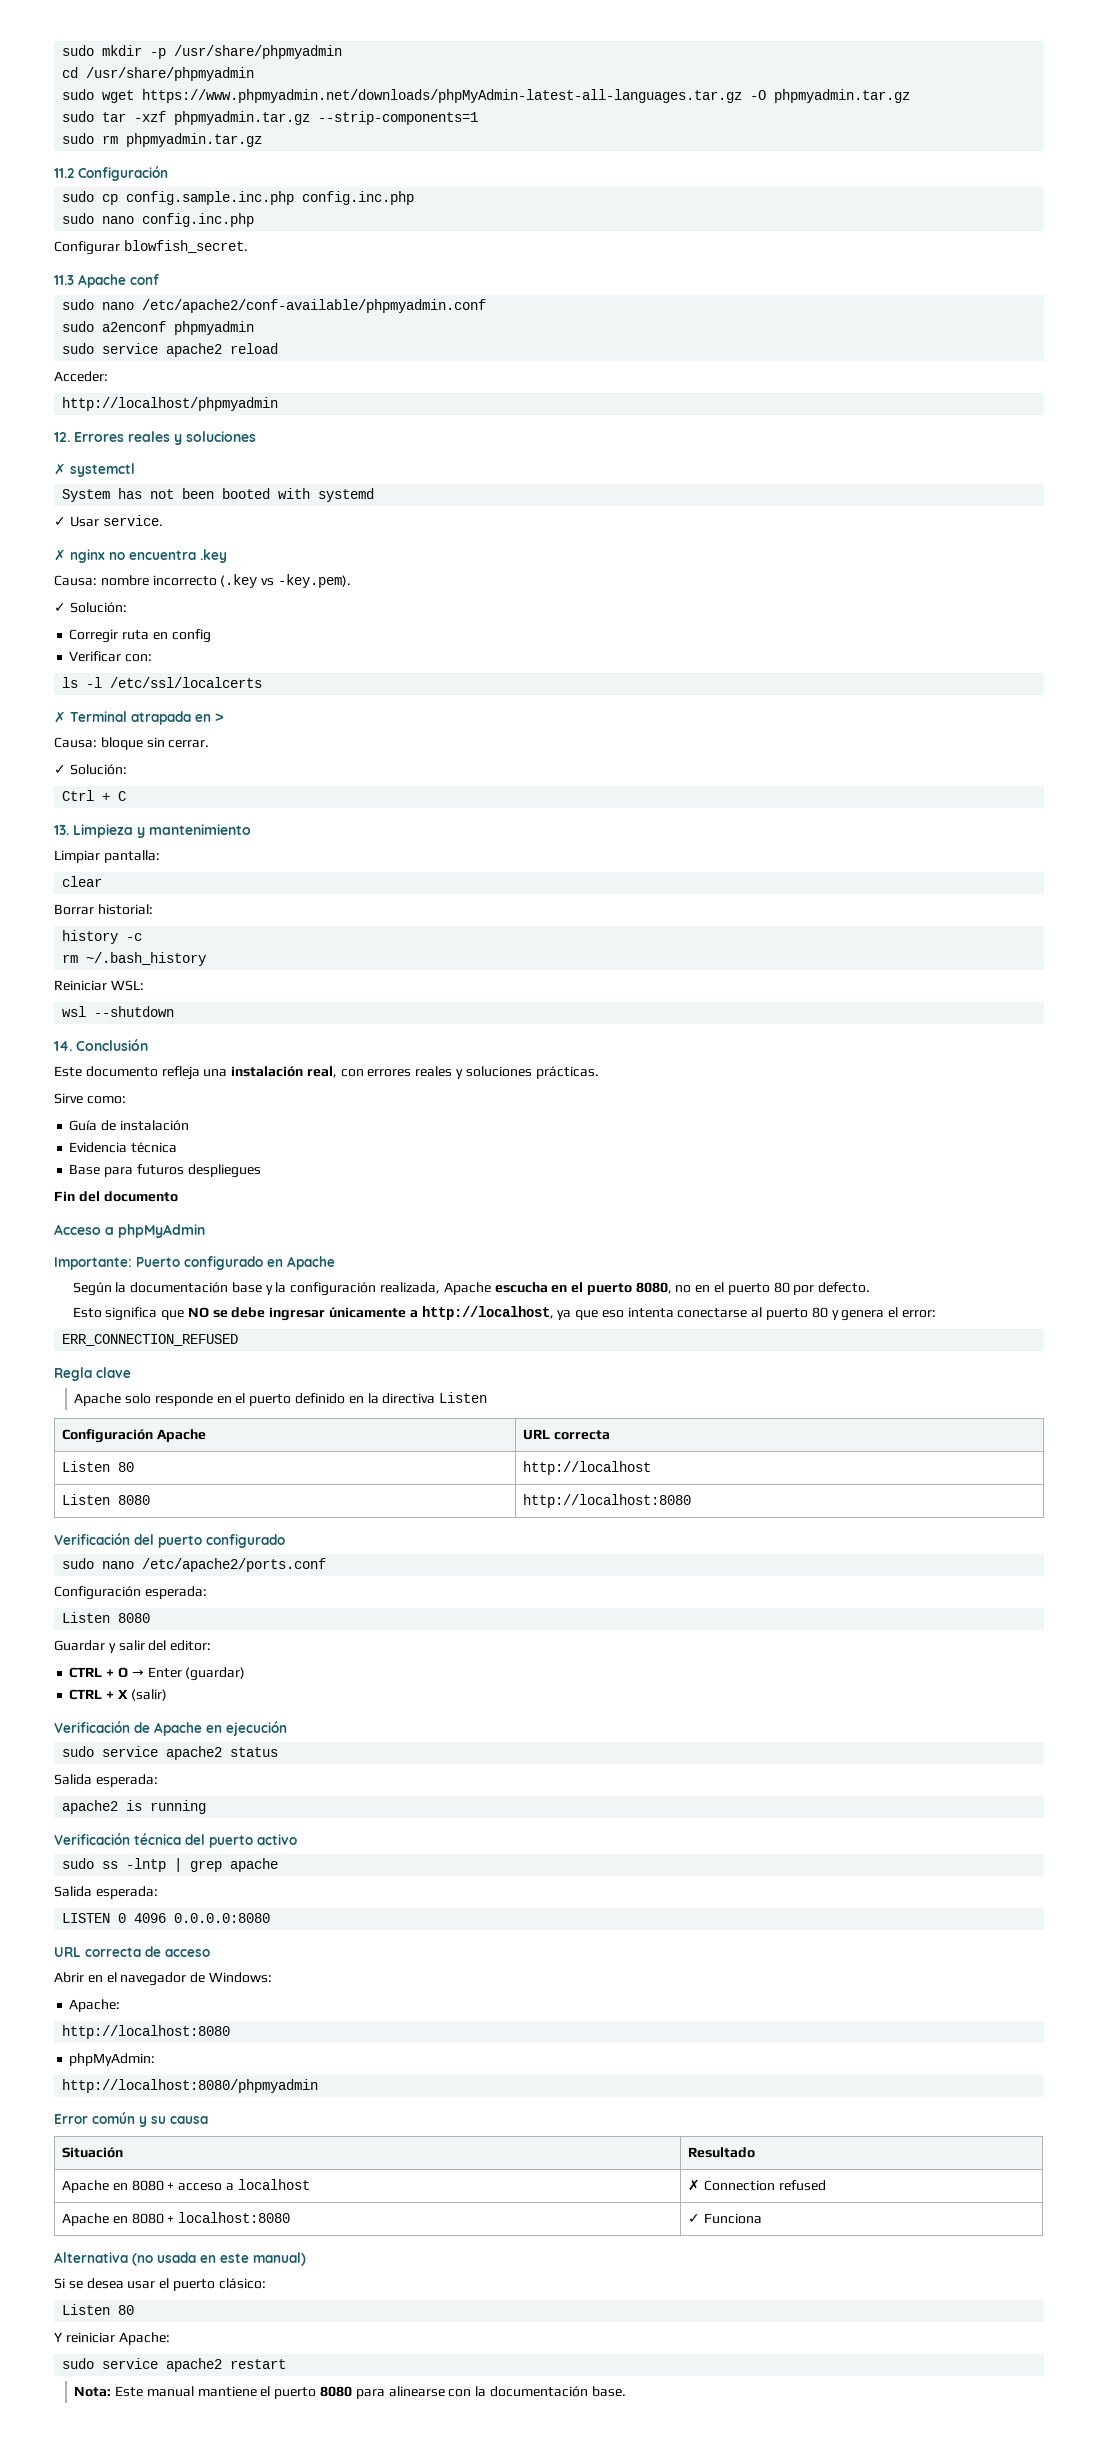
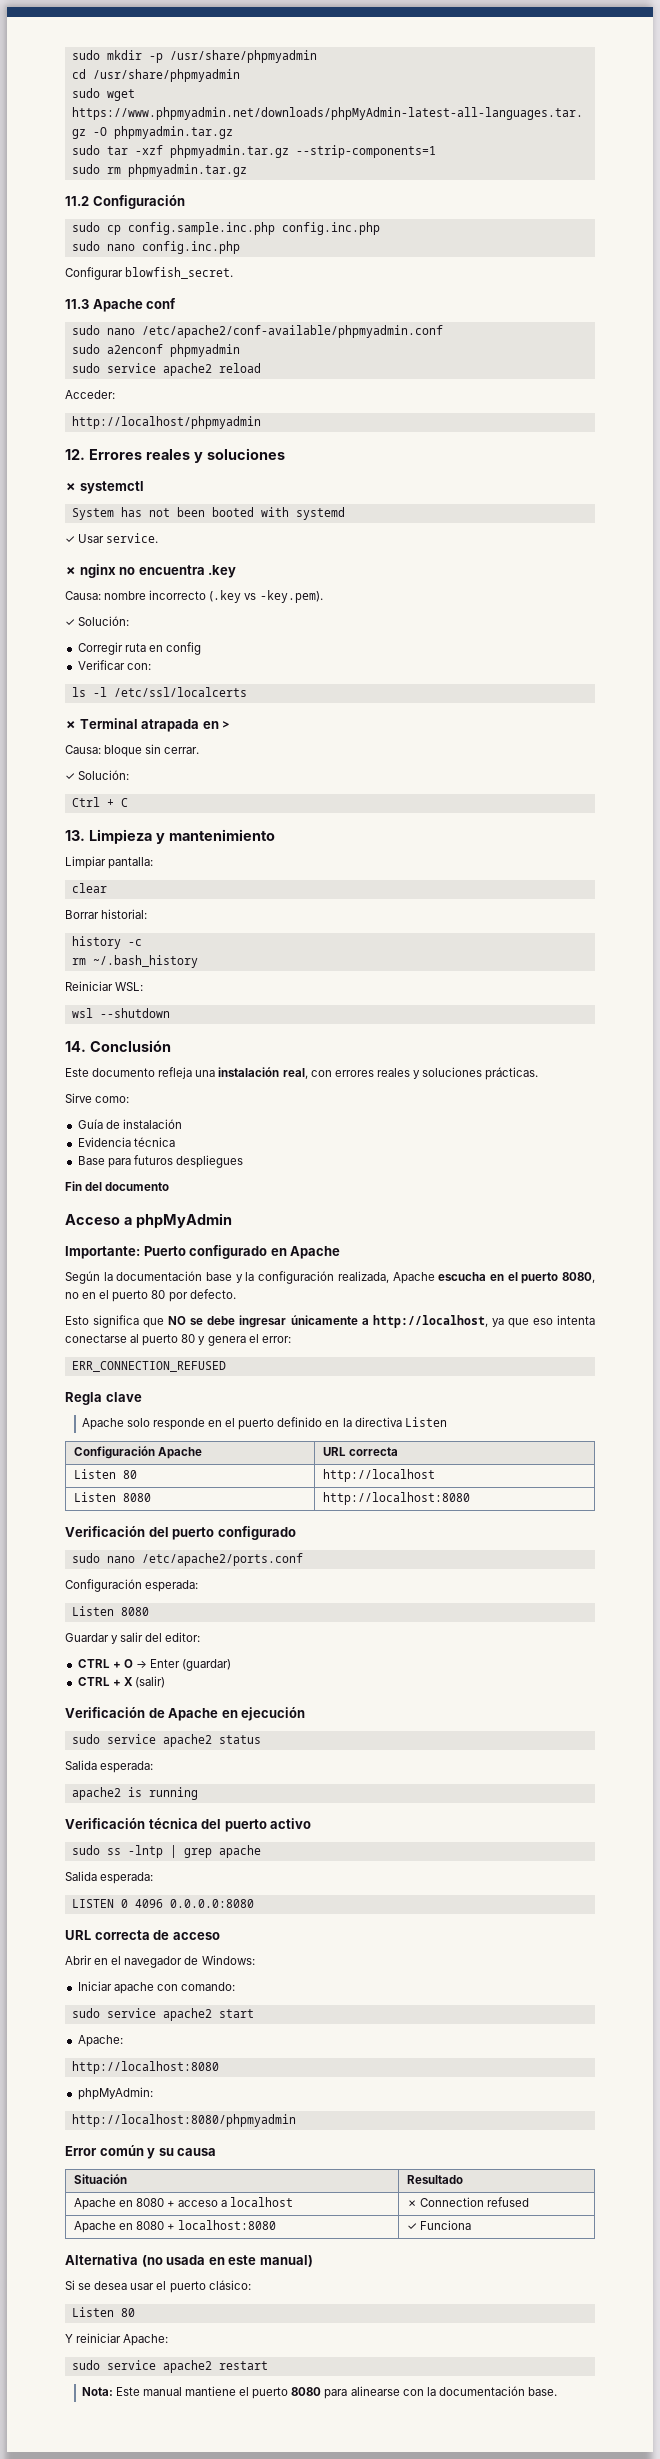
+ Iniciar apache con comando:
+ sudo service apache2 start

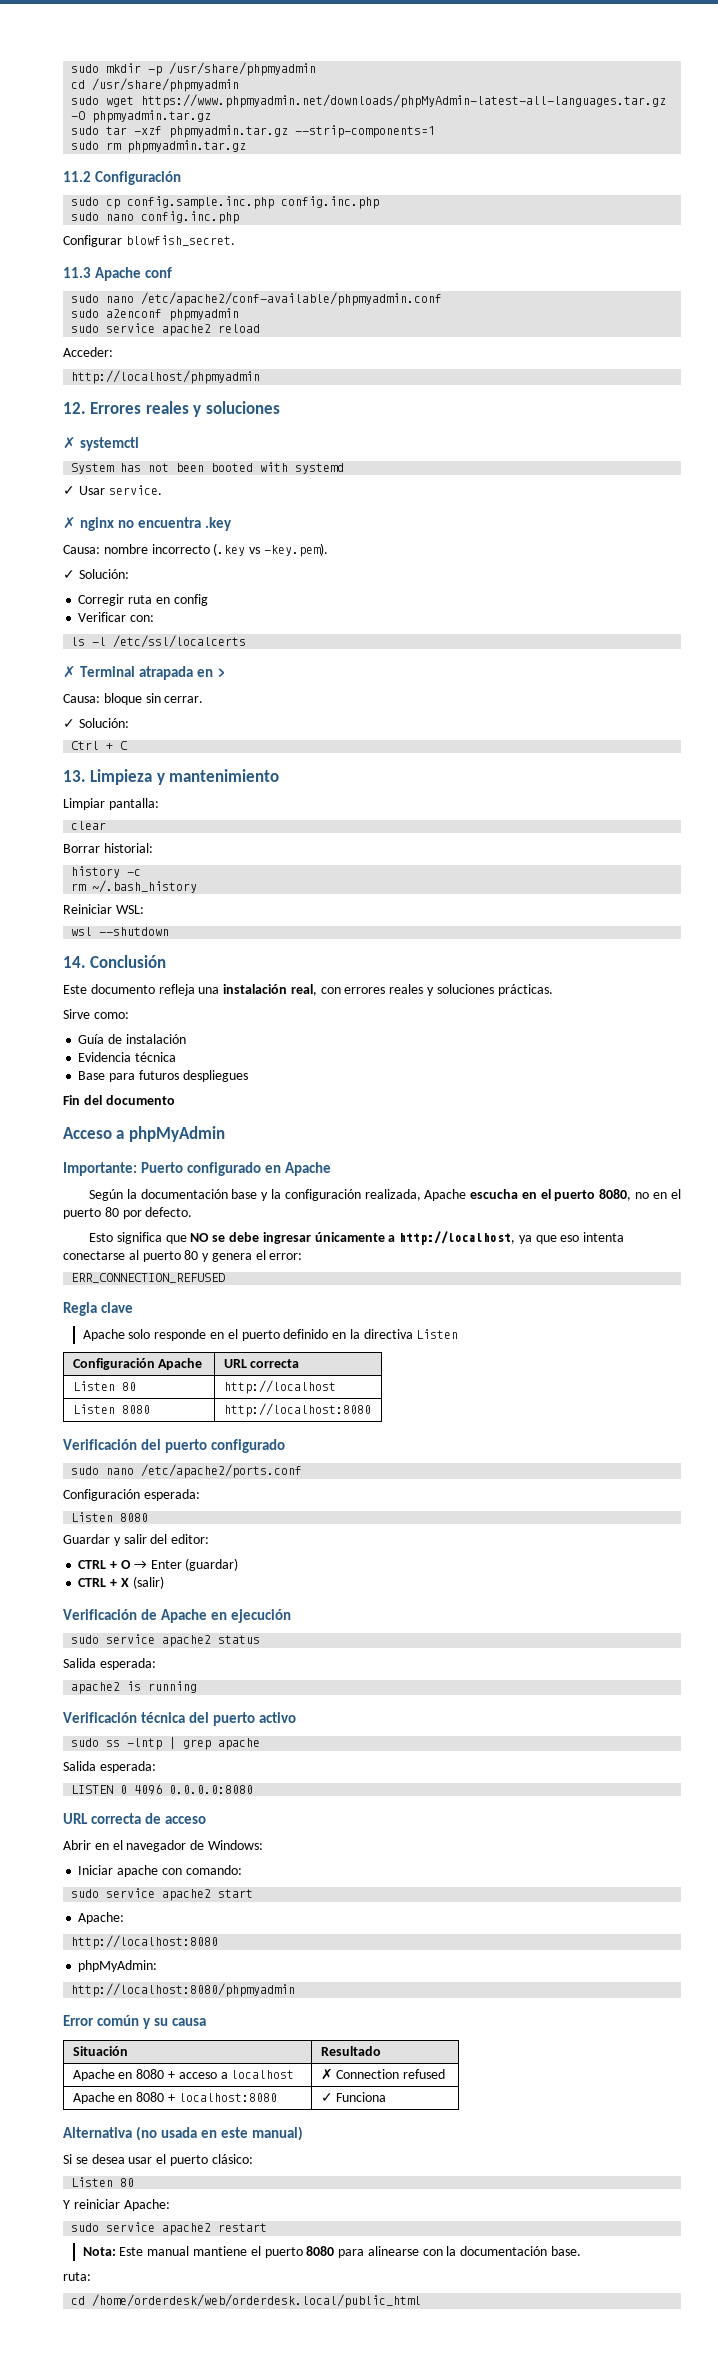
+ ruta:
+ cd /home/orderdesk/web/orderdesk.local/public_html

